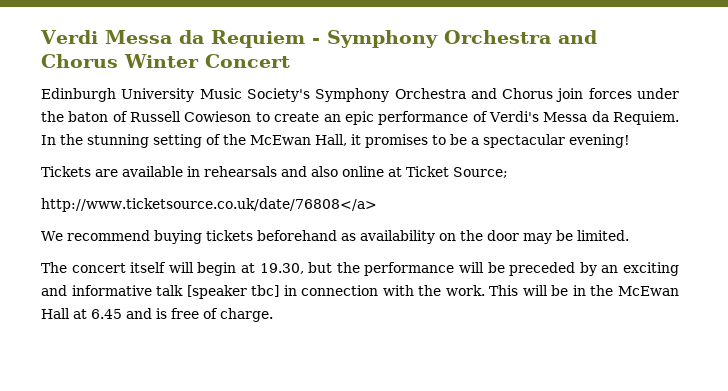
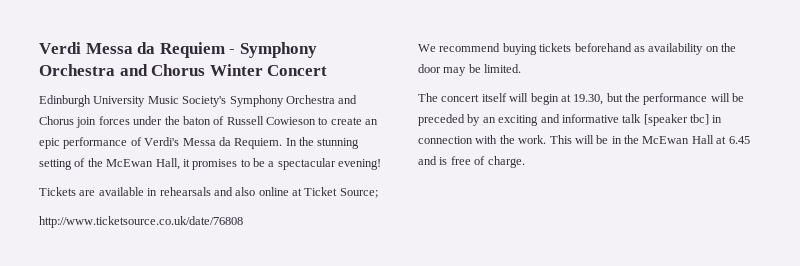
- http://www.ticketsource.co.uk/date/76808</a>
+ http://www.ticketsource.co.uk/date/76808

